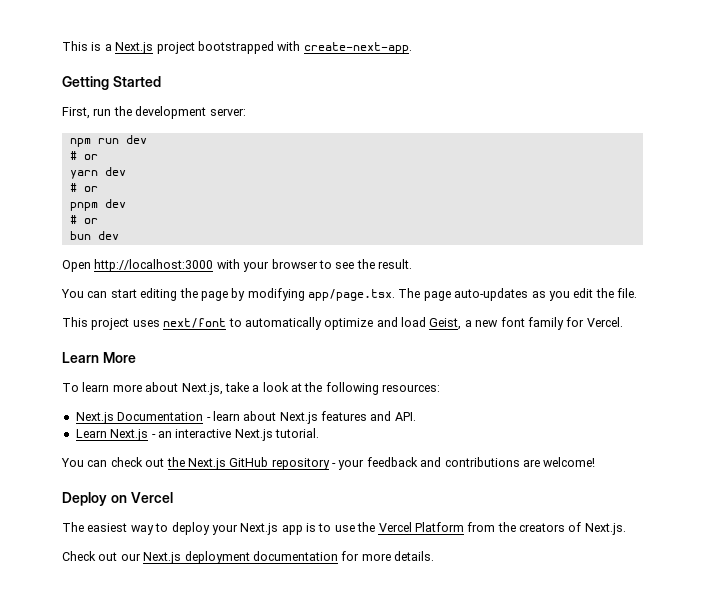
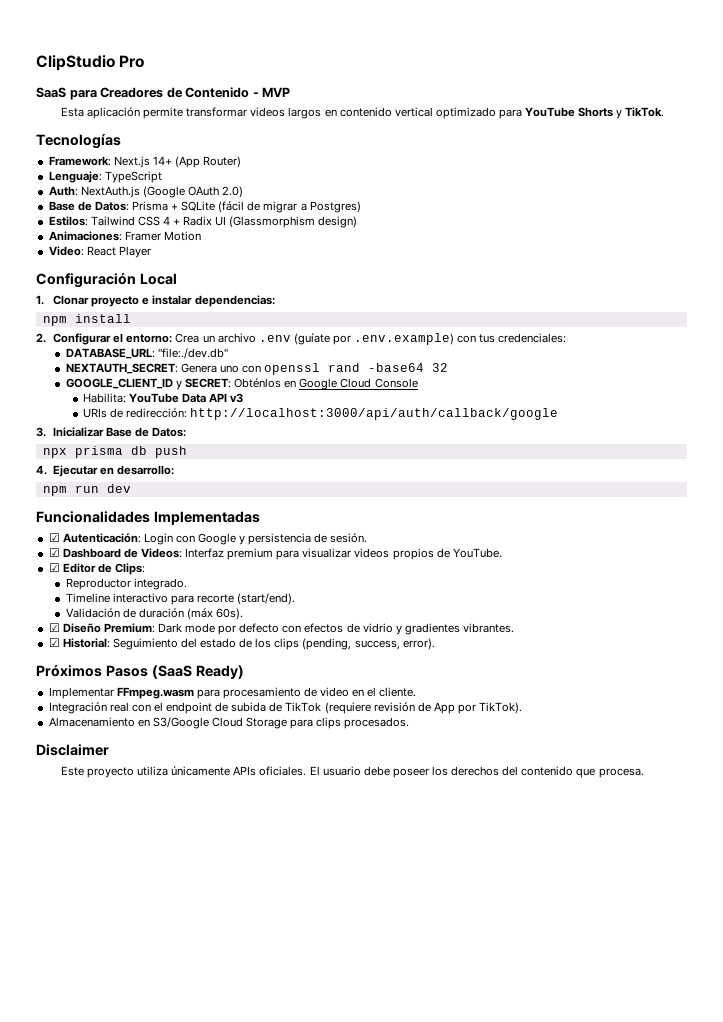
- This is a Next.js project bootstrapped with create-next-app.
- Getting Started
- First, run the development server:
+ ClipStudio Pro
+ SaaS para Creadores de Contenido - MVP
+ Esta aplicación permite transformar videos largos en contenido vertical optimizado para YouTube Shorts y TikTok.
+ Tecnologías
+ Framework: Next.js 14+ (App Router)
+ Lenguaje: TypeScript
+ Auth: NextAuth.js (Google OAuth 2.0)
+ Base de Datos: Prisma + SQLite (fácil de migrar a Postgres)
+ Estilos: Tailwind CSS 4 + Radix UI (Glassmorphism design)
+ Animaciones: Framer Motion
+ Video: React Player
+ Configuración Local
+ 1. Clonar proyecto e instalar dependencias:
+ npm install
+ 2. Configurar el entorno: Crea un archivo .env (guíate por .env.example) con tus credenciales:
+ DATABASE_URL: "file:./dev.db"
+ NEXTAUTH_SECRET: Genera uno con openssl rand -base64 32
+ GOOGLE_CLIENT_ID y SECRET: Obténlos en Google Cloud Console
+ Habilita: YouTube Data API v3
+ URIs de redirección: http://localhost:3000/api/auth/callback/google
+ 3. Inicializar Base de Datos:
+ npx prisma db push
+ 4. Ejecutar en desarrollo:
  npm run dev
- # or
- yarn dev
- # or
- pnpm dev
- # or
- bun dev
- Open http://localhost:3000 with your browser to see the result.
- You can start editing the page by modifying app/page.tsx. The page auto-updates as you edit the file.
- This project uses next/font to automatically optimize and load Geist, a new font family for Vercel.
- Learn More
- To learn more about Next.js, take a look at the following resources:
- Next.js Documentation - learn about Next.js features and API.
- Learn Next.js - an interactive Next.js tutorial.
- You can check out the Next.js GitHub repository - your feedback and contributions are welcome!
- Deploy on Vercel
- The easiest way to deploy your Next.js app is to use the Vercel Platform from the creators of Next.js.
- Check out our Next.js deployment documentation for more details.
+ Funcionalidades Implementadas
+ ☑ Autenticación: Login con Google y persistencia de sesión.
+ ☑ Dashboard de Videos: Interfaz premium para visualizar videos propios de YouTube.
+ ☑ Editor de Clips:
+ Reproductor integrado.
+ Timeline interactivo para recorte (start/end).
+ Validación de duración (máx 60s).
+ ☑ Diseño Premium: Dark mode por defecto con efectos de vidrio y gradientes vibrantes.
+ ☑ Historial: Seguimiento del estado de los clips (pending, success, error).
+ Próximos Pasos (SaaS Ready)
+ Implementar FFmpeg.wasm para procesamiento de video en el cliente.
+ Integración real con el endpoint de subida de TikTok (requiere revisión de App por TikTok).
+ Almacenamiento en S3/Google Cloud Storage para clips procesados.
+ Disclaimer
+ Este proyecto utiliza únicamente APIs oficiales. El usuario debe poseer los derechos del contenido que procesa.

